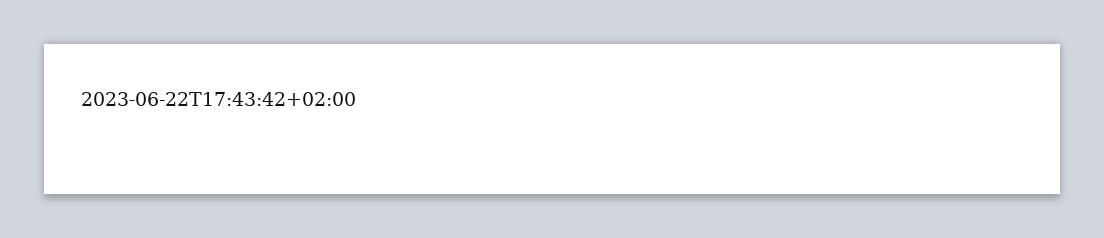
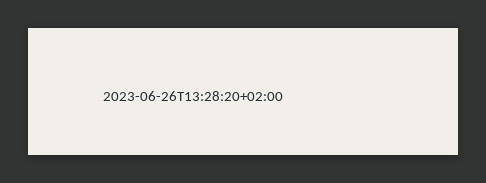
- 2023-06-22T17:43:42+02:00
+ 2023-06-26T13:28:20+02:00

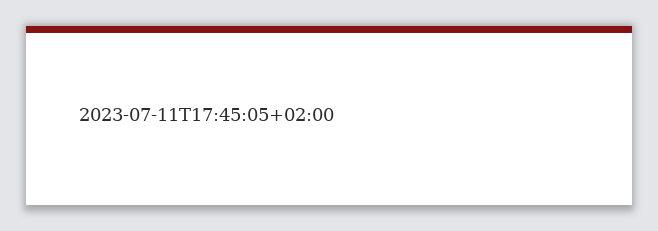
- 2023-06-26T13:28:20+02:00
+ 2023-07-11T17:45:05+02:00

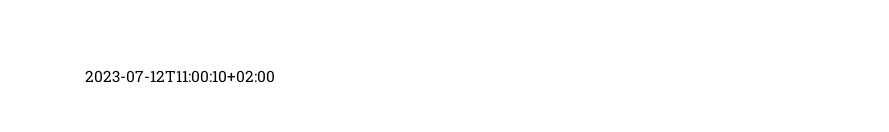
- 2023-07-11T17:45:05+02:00
+ 2023-07-12T11:00:10+02:00

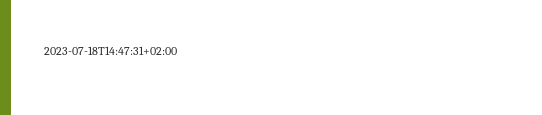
- 2023-07-12T11:00:10+02:00
+ 2023-07-18T14:47:31+02:00

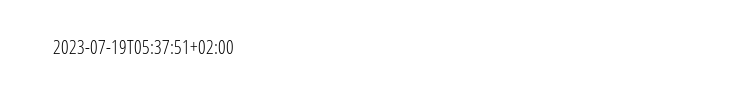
- 2023-07-18T14:47:31+02:00
+ 2023-07-19T05:37:51+02:00

